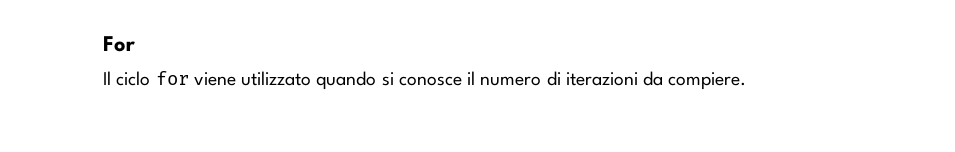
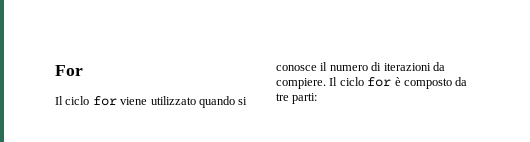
+ Il ciclo for è composto da tre parti:

